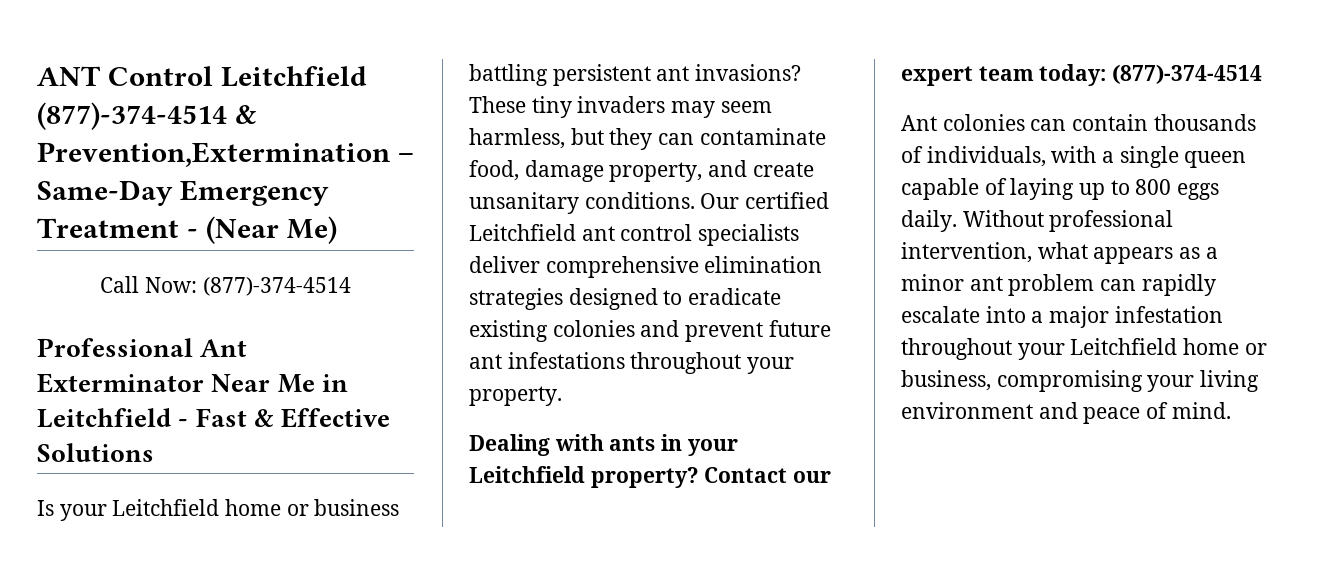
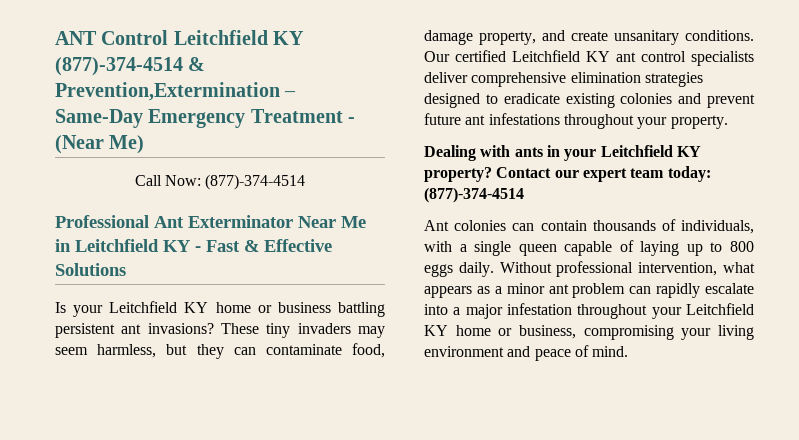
- ANT Control Leitchfield (877)-374-4514 & Prevention,Extermination – Same-Day Emergency Treatment - (Near Me)
+ ANT Control Leitchfield KY (877)-374-4514 & Prevention,Extermination – Same-Day Emergency Treatment - (Near Me)
- Professional Ant Exterminator Near Me in Leitchfield - Fast & Effective Solutions
+ Professional Ant Exterminator Near Me in Leitchfield KY - Fast & Effective Solutions
- Is your Leitchfield home or business battling persistent ant invasions?
+ Is your Leitchfield KY home or business battling persistent ant invasions?
- Our certified Leitchfield ant control specialists deliver comprehensive elimination strategies designed to eradicate existing colonies and prevent future ant infestations throughout your property.
+ Our certified Leitchfield KY ant control specialists deliver comprehensive elimination strategies designed to eradicate existing colonies and prevent future ant infestations throughout your property.
- Dealing with ants in your Leitchfield property?
+ Dealing with ants in your Leitchfield KY property?
- Without professional intervention, what appears as a minor ant problem can rapidly escalate into a major infestation throughout your Leitchfield home or business, compromising your living environment and peace of mind.
+ Without professional intervention, what appears as a minor ant problem can rapidly escalate into a major infestation throughout your Leitchfield KY home or business, compromising your living environment and peace of mind.

